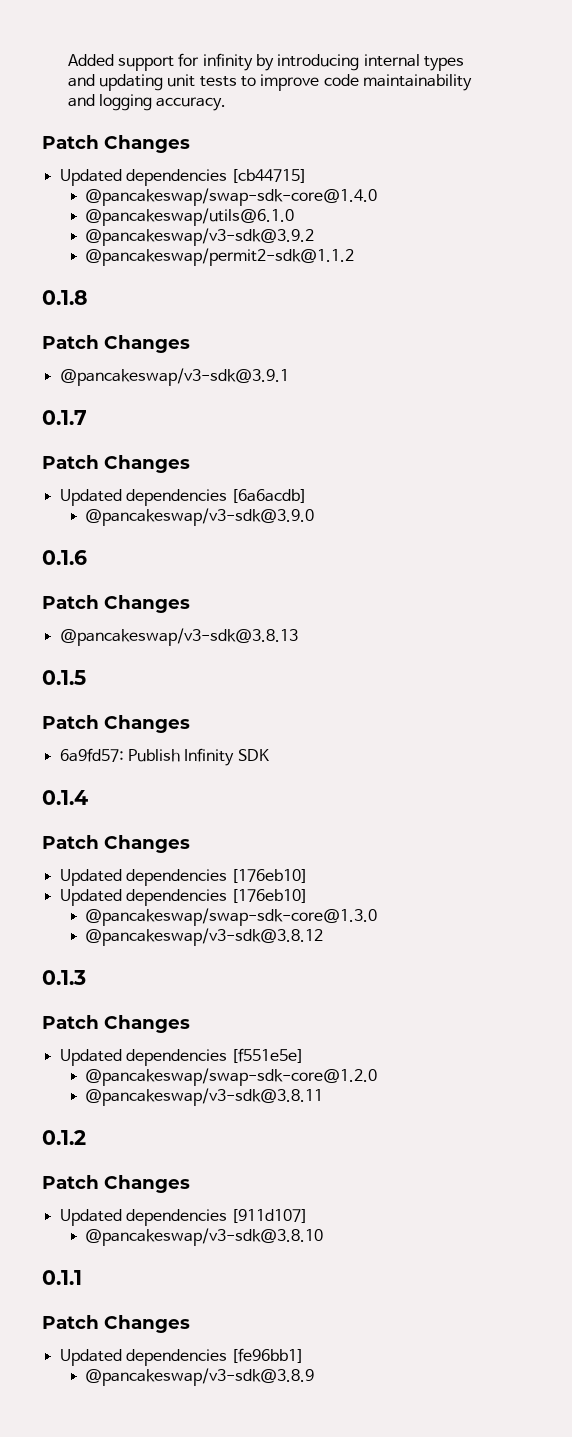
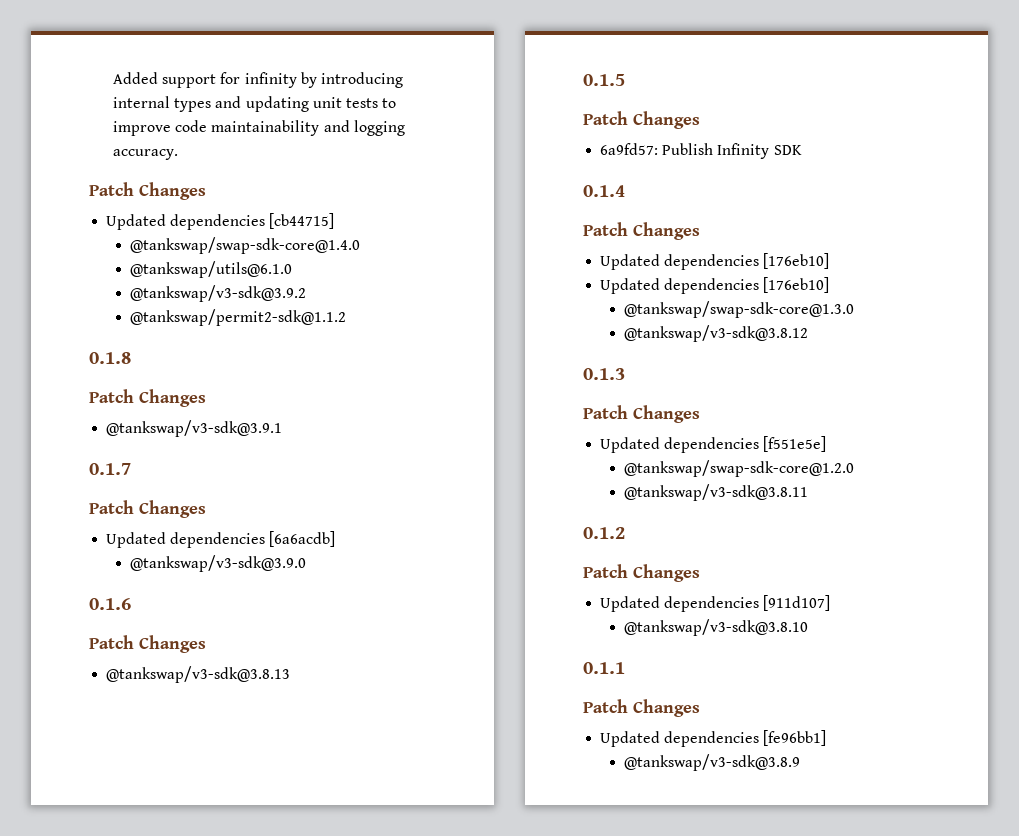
- @pancakeswap/swap-sdk-core@1.4.0
- @pancakeswap/utils@6.1.0
- @pancakeswap/v3-sdk@3.9.2
- @pancakeswap/permit2-sdk@1.1.2
+ @tankswap/swap-sdk-core@1.4.0
+ @tankswap/utils@6.1.0
+ @tankswap/v3-sdk@3.9.2
+ @tankswap/permit2-sdk@1.1.2
- @pancakeswap/v3-sdk@3.9.1
+ @tankswap/v3-sdk@3.9.1
- @pancakeswap/v3-sdk@3.9.0
+ @tankswap/v3-sdk@3.9.0
- @pancakeswap/v3-sdk@3.8.13
+ @tankswap/v3-sdk@3.8.13
- @pancakeswap/swap-sdk-core@1.3.0
- @pancakeswap/v3-sdk@3.8.12
+ @tankswap/swap-sdk-core@1.3.0
+ @tankswap/v3-sdk@3.8.12
- @pancakeswap/swap-sdk-core@1.2.0
- @pancakeswap/v3-sdk@3.8.11
+ @tankswap/swap-sdk-core@1.2.0
+ @tankswap/v3-sdk@3.8.11
- @pancakeswap/v3-sdk@3.8.10
+ @tankswap/v3-sdk@3.8.10
- @pancakeswap/v3-sdk@3.8.9
+ @tankswap/v3-sdk@3.8.9

